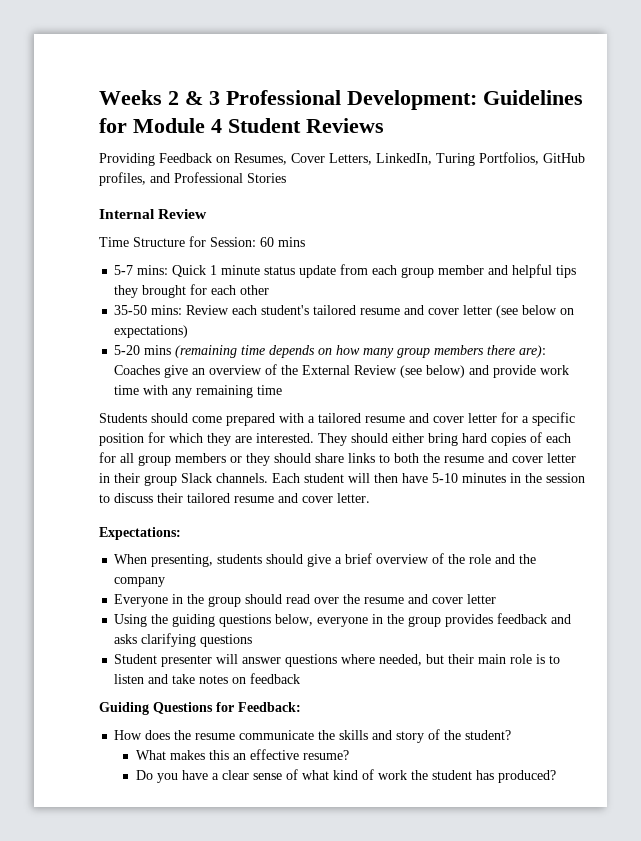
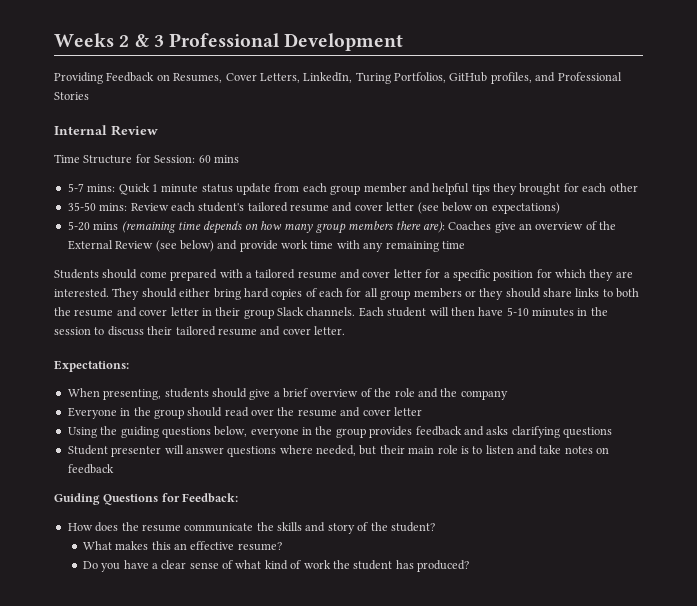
- Weeks 2 & 3 Professional Development: Guidelines for Module 4 Student Reviews
+ Weeks 2 & 3 Professional Development

